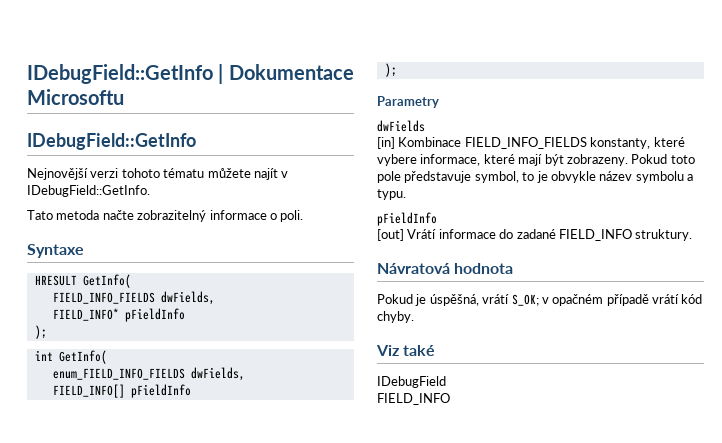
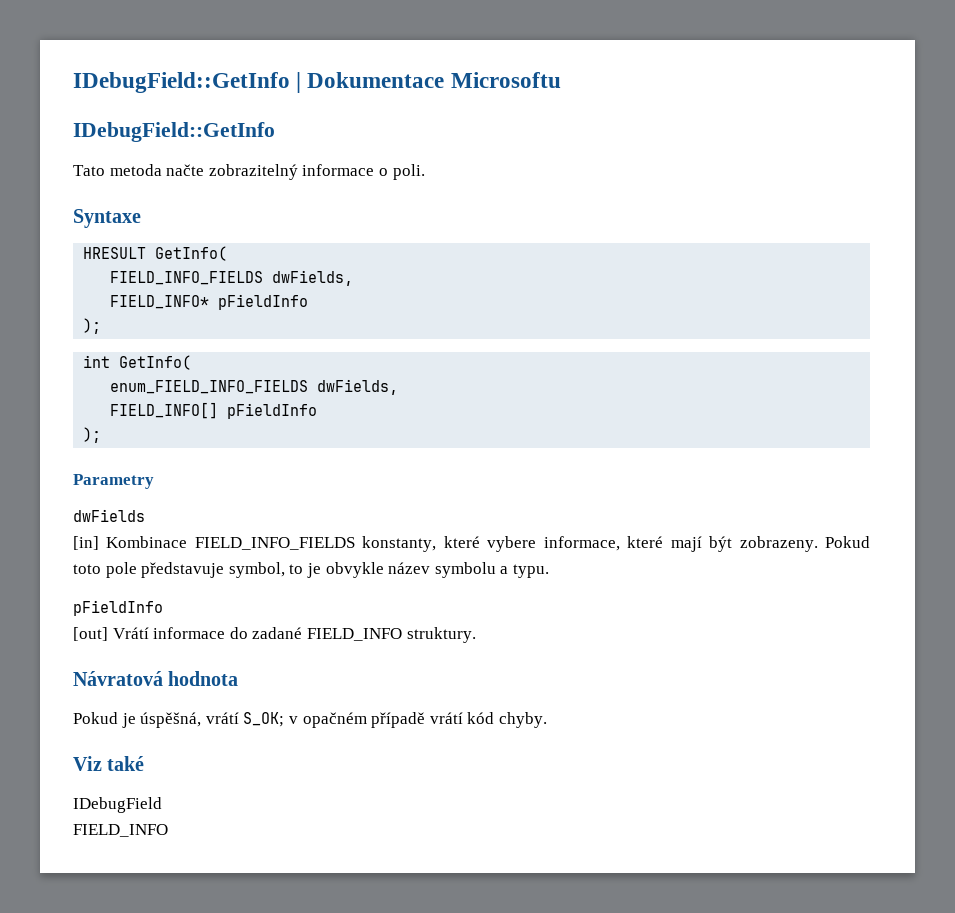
- Nejnovější verzi tohoto tématu můžete najít v IDebugField::GetInfo.

